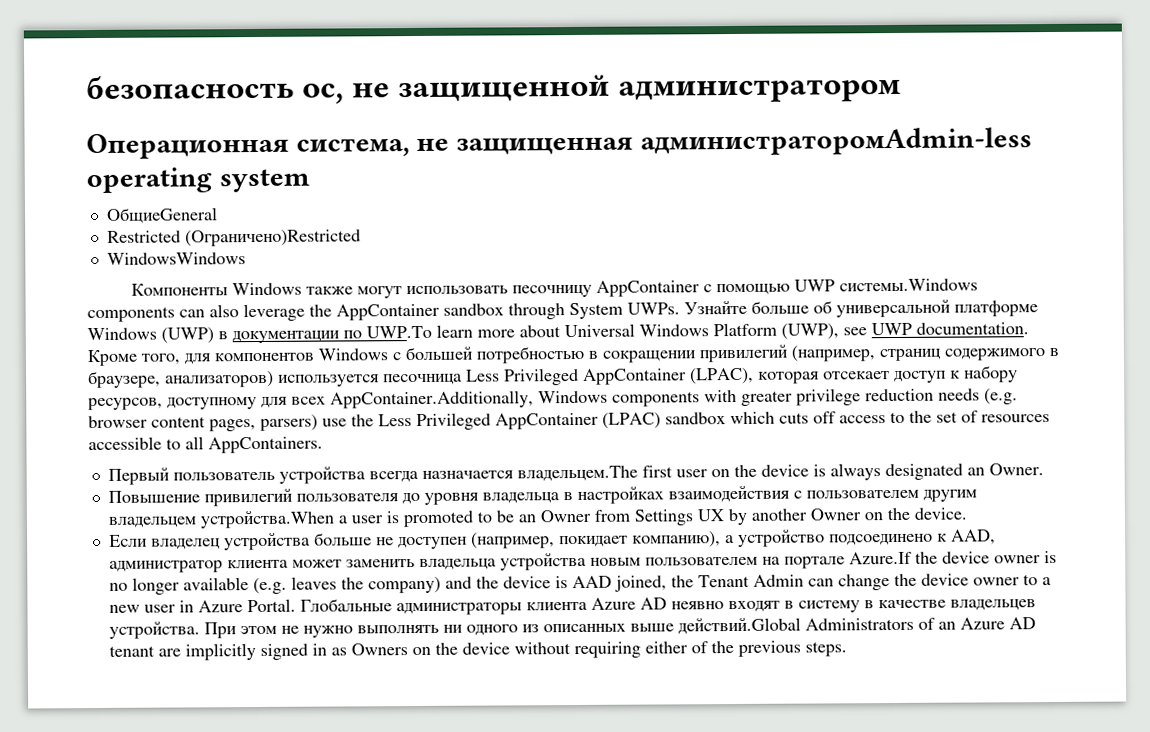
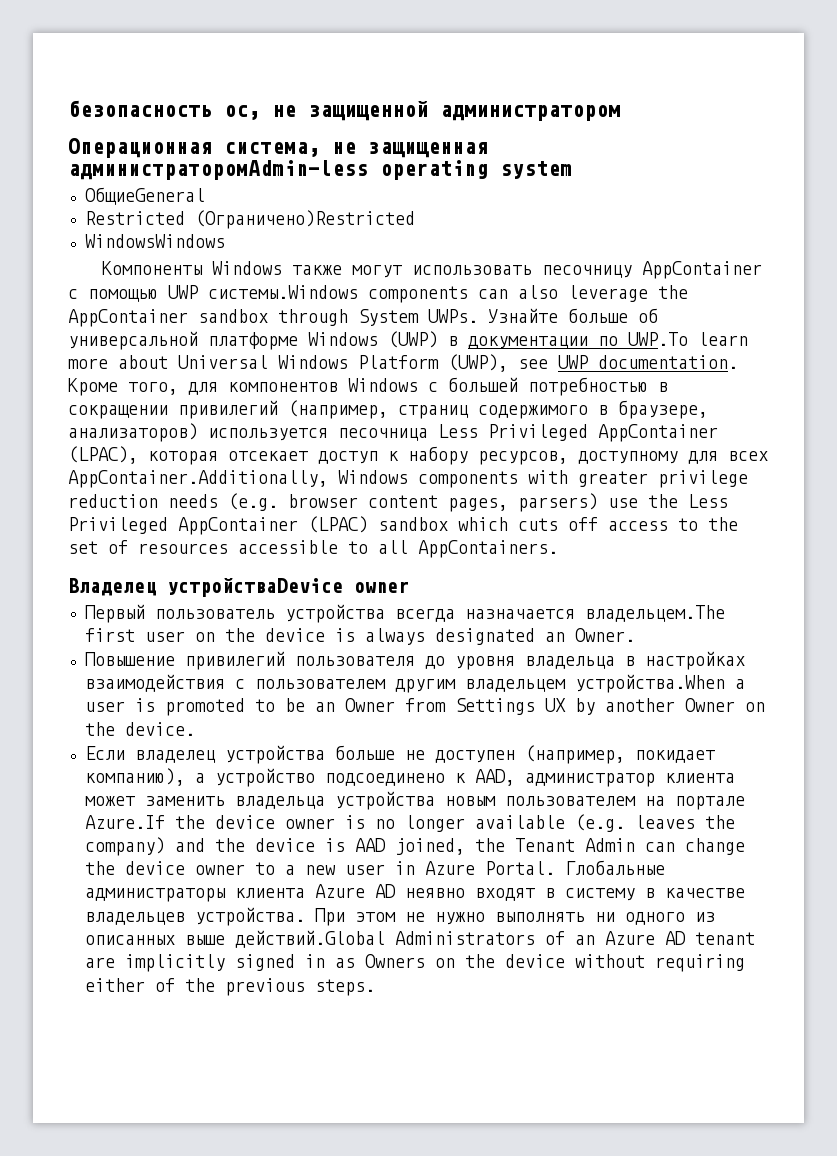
+ Владелец устройстваDevice owner

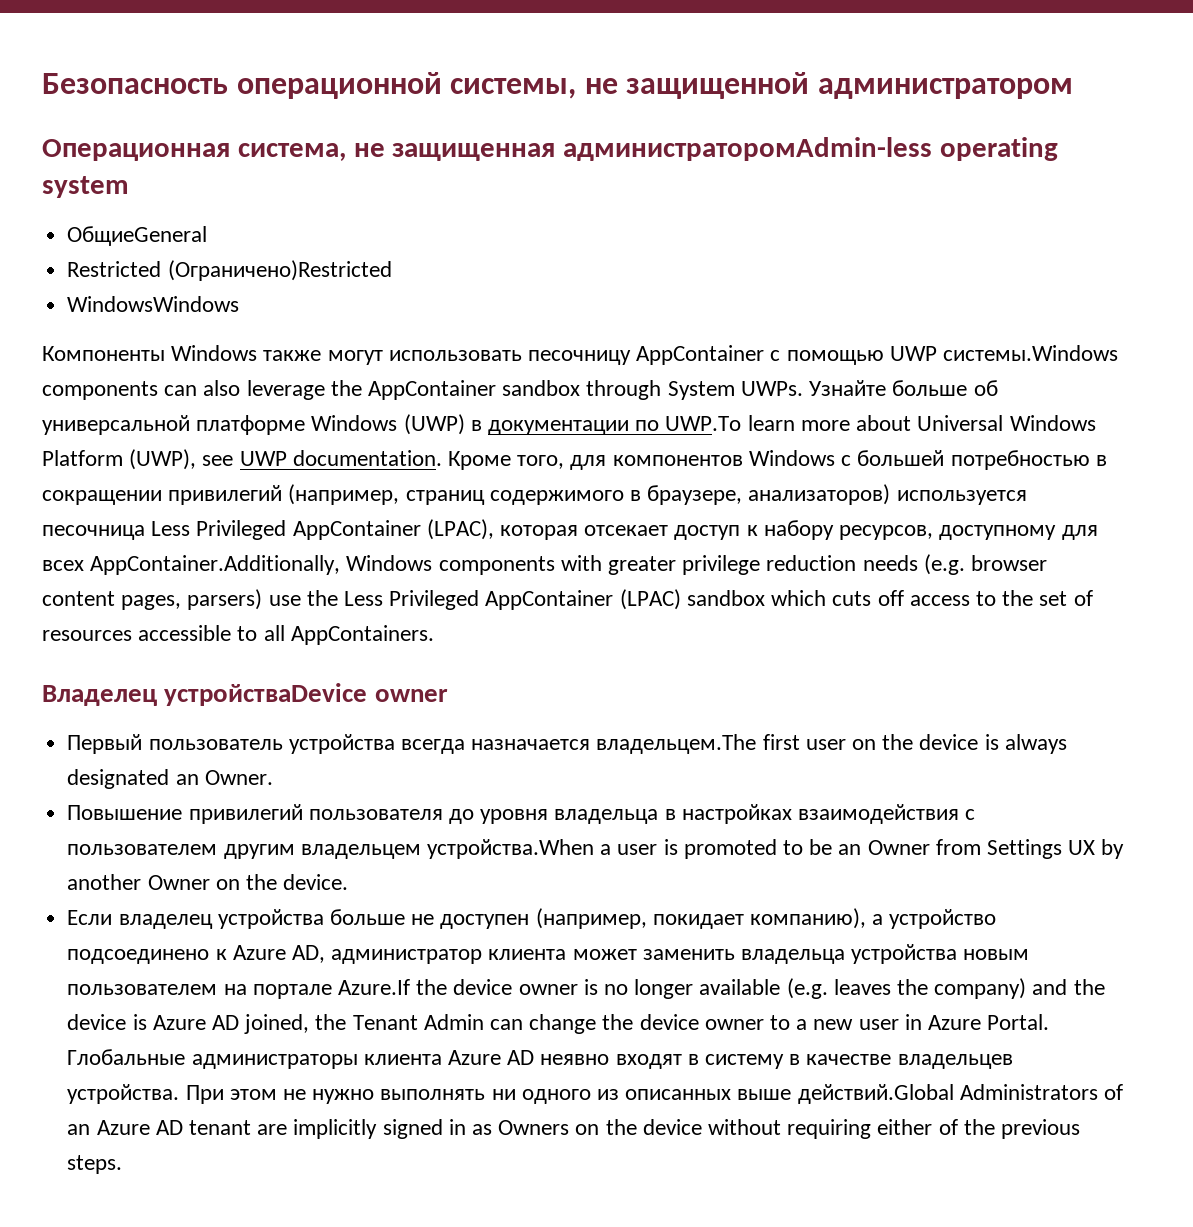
- безопасность ос, не защищенной администратором
+ Безопасность операционной системы, не защищенной администратором
- Если владелец устройства больше не доступен (например, покидает компанию), а устройство подсоединено к AAD, администратор клиента может заменить владельца устройства новым пользователем на портале Azure.If the device owner is no longer available (e.g. leaves the company) and the device is AAD joined, the Tenant Admin can change the device owner to a new user in Azure Portal.
+ Если владелец устройства больше не доступен (например, покидает компанию), а устройство подсоединено к Azure AD, администратор клиента может заменить владельца устройства новым пользователем на портале Azure.If the device owner is no longer available (e.g. leaves the company) and the device is Azure AD joined, the Tenant Admin can change the device owner to a new user in Azure Portal.

